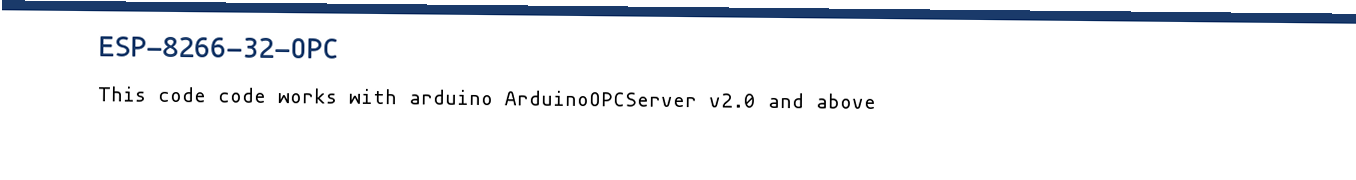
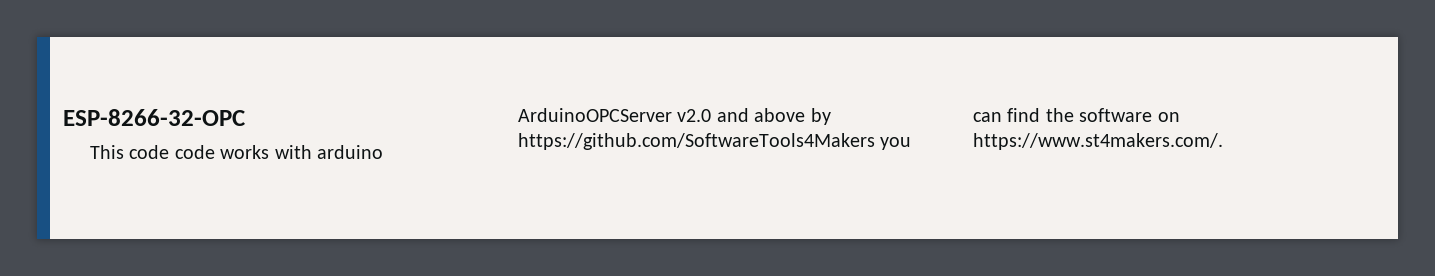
- This code code works with arduino ArduinoOPCServer v2.0 and above
+ This code code works with arduino ArduinoOPCServer v2.0 and above by https://github.com/SoftwareTools4Makers you can find the software on https://www.st4makers.com/.

